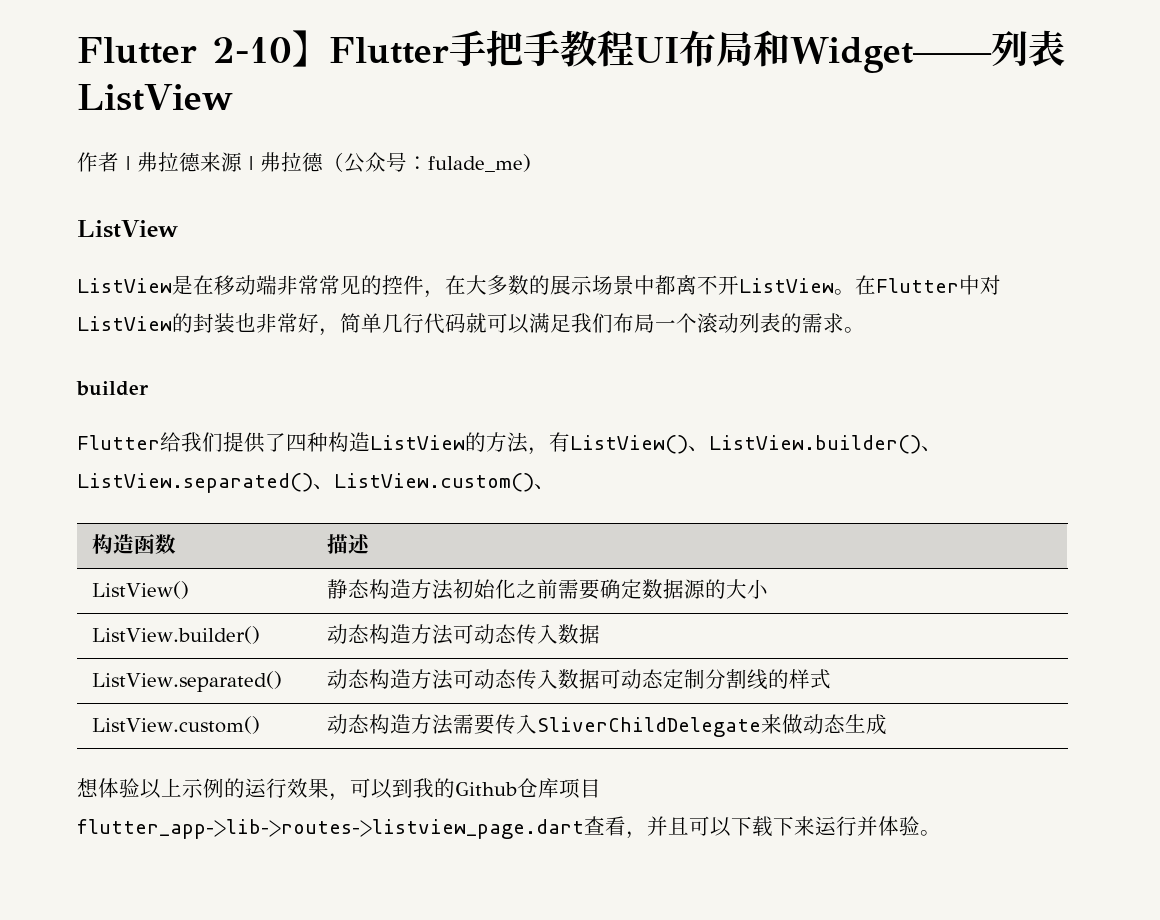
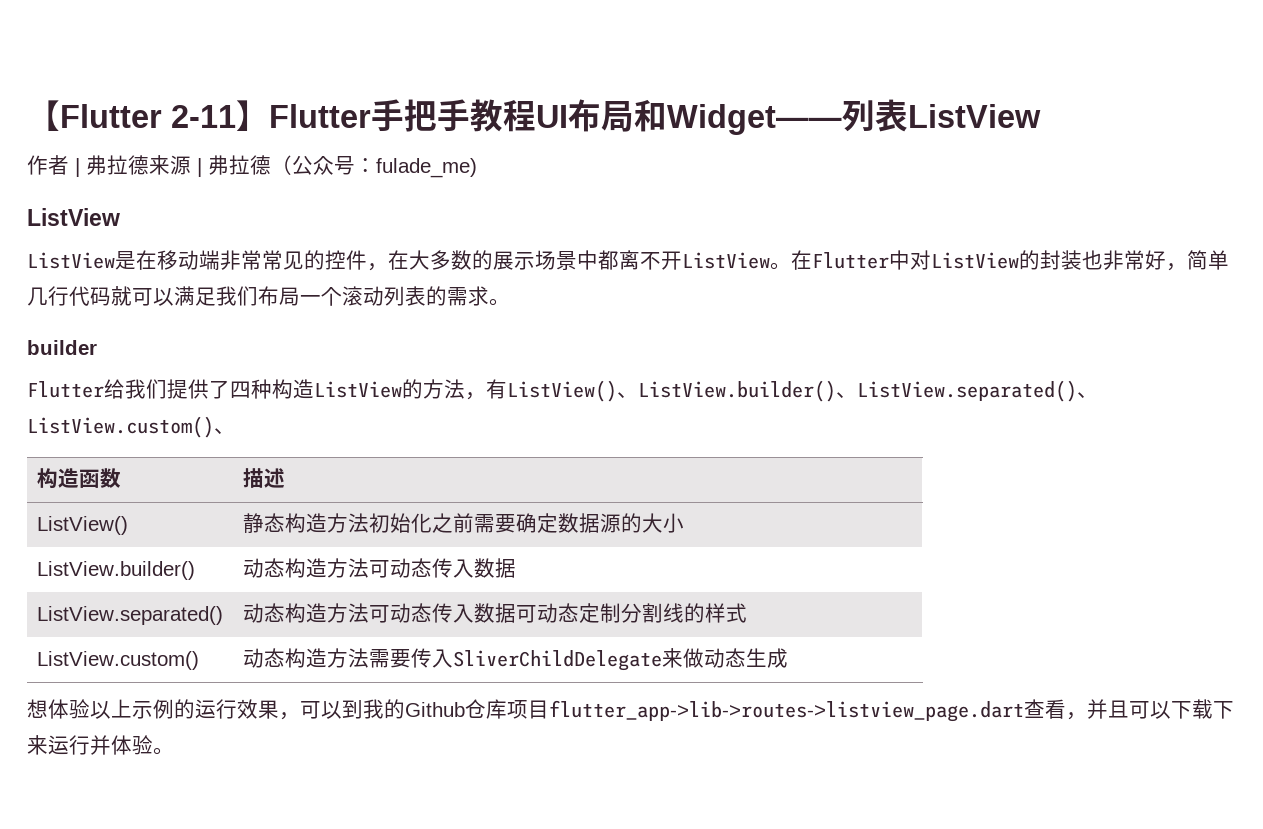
- Flutter 2-10】Flutter手把手教程UI布局和Widget——列表ListView
+ 【Flutter 2-11】Flutter手把手教程UI布局和Widget——列表ListView

